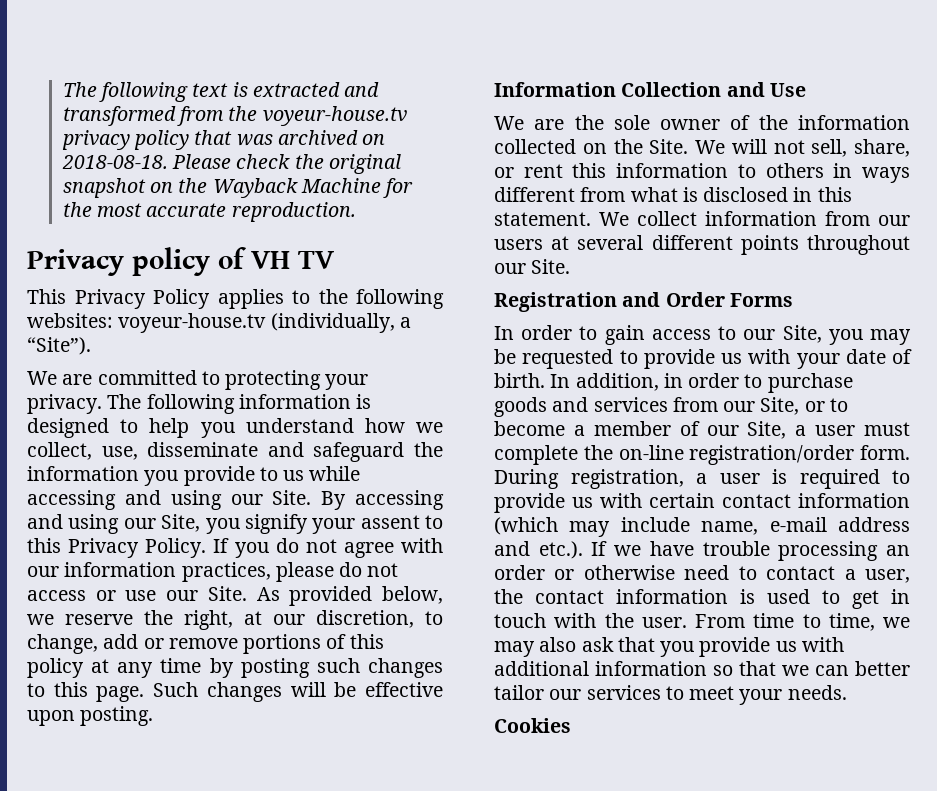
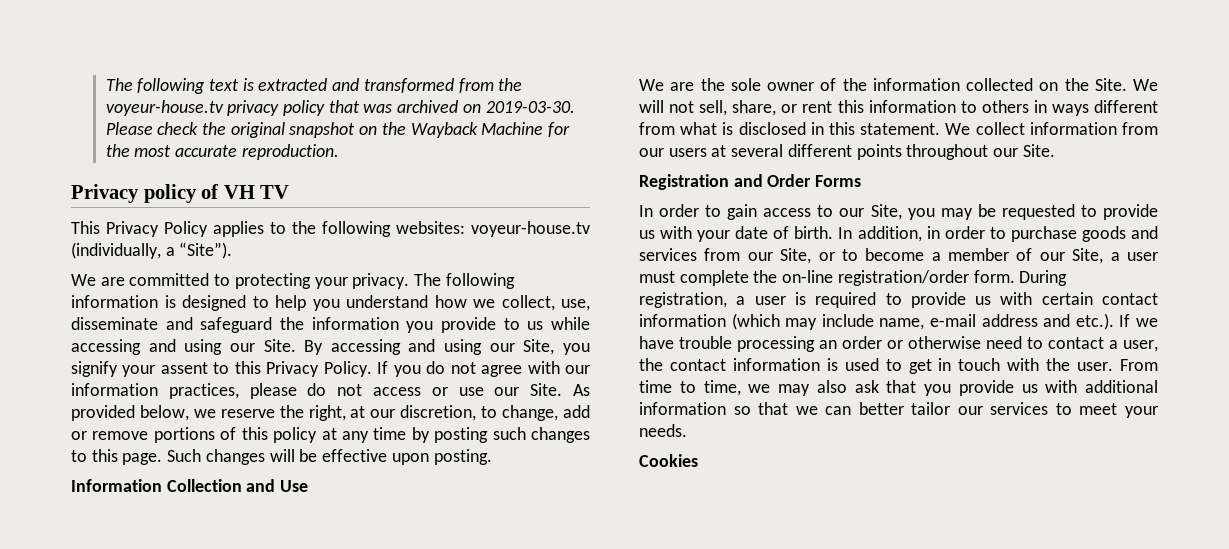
- The following text is extracted and transformed from the voyeur-house.tv privacy policy that was archived on 2018-08-18.
+ The following text is extracted and transformed from the voyeur-house.tv privacy policy that was archived on 2019-03-30.

